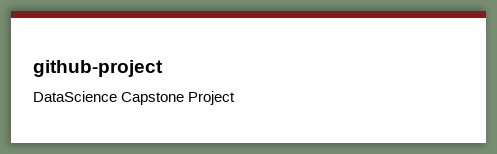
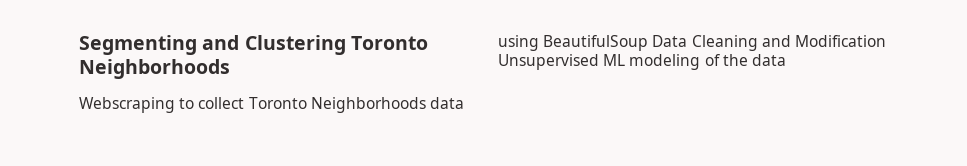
- github-project
- DataScience Capstone Project
+ Segmenting and Clustering Toronto Neighborhoods
+ Webscraping to collect Toronto Neighborhoods data using BeautifulSoup Data Cleaning and Modification Unsupervised ML modeling of the data

